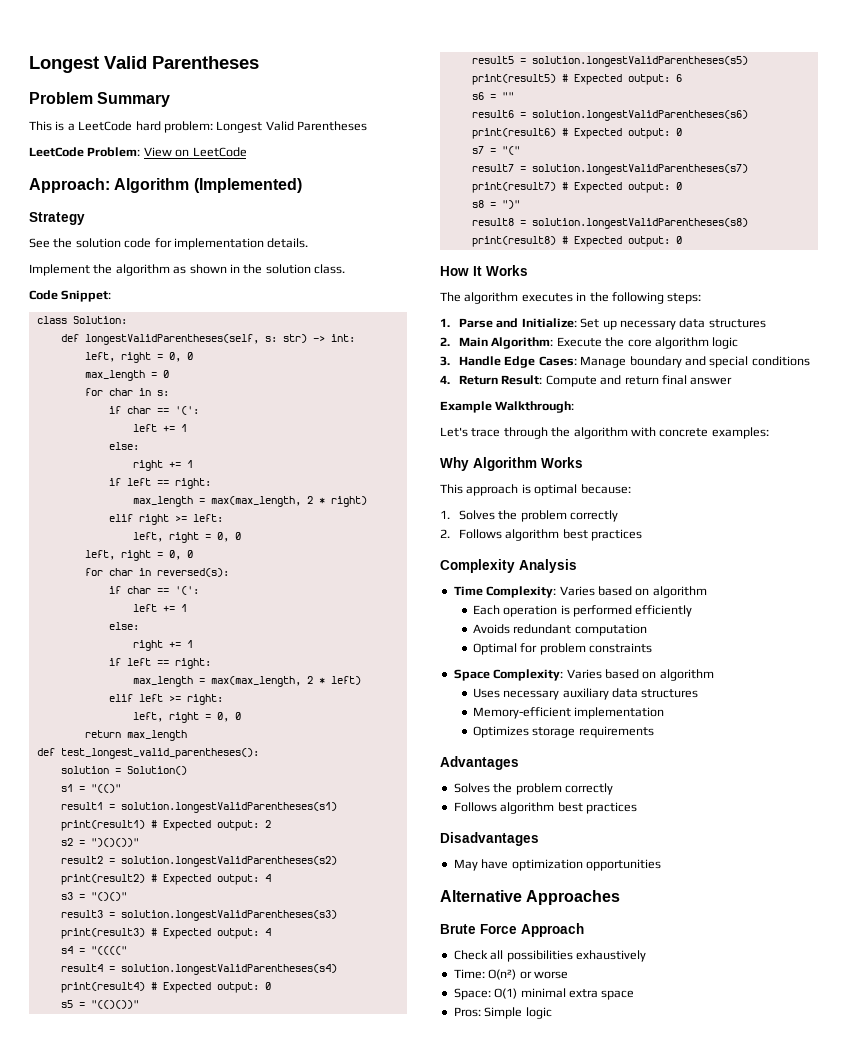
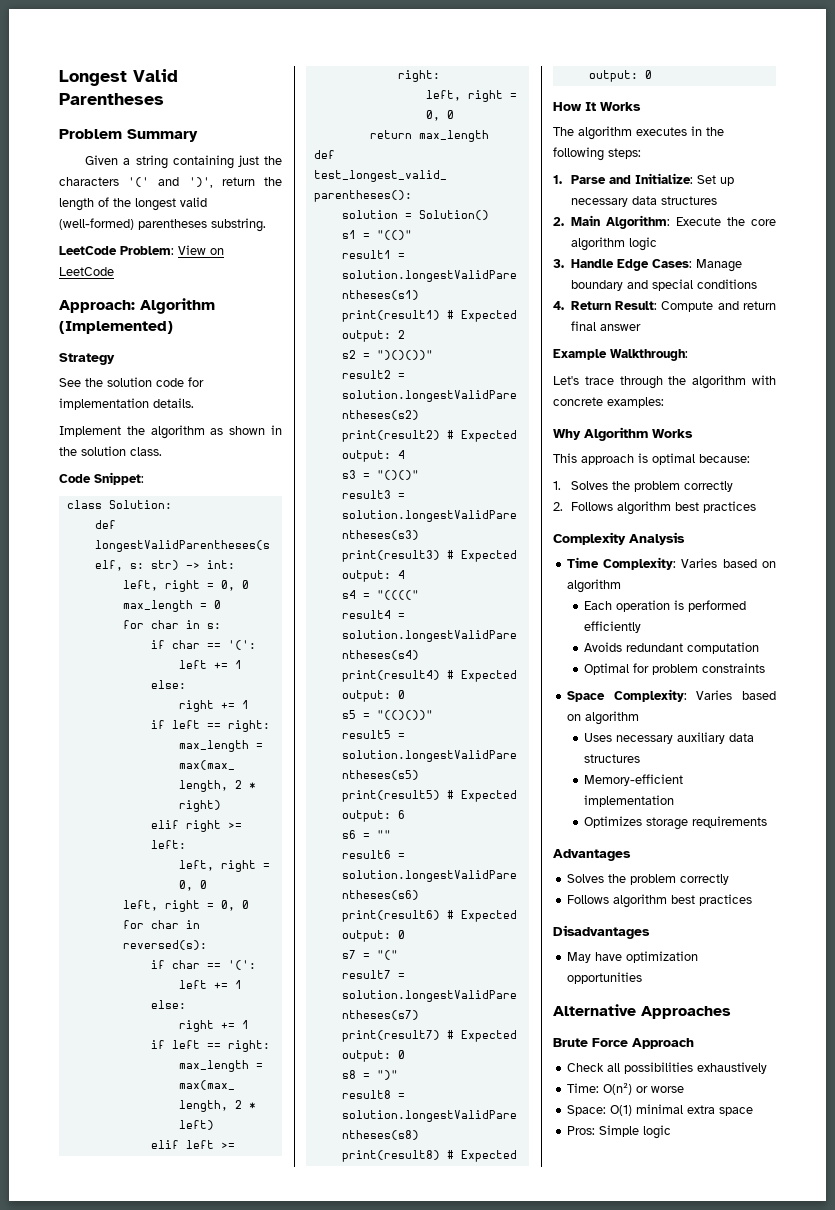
- This is a LeetCode hard problem: Longest Valid Parentheses
+ Given a string containing just the characters '(' and ')', return the length of the longest valid (well-formed) parentheses substring.

